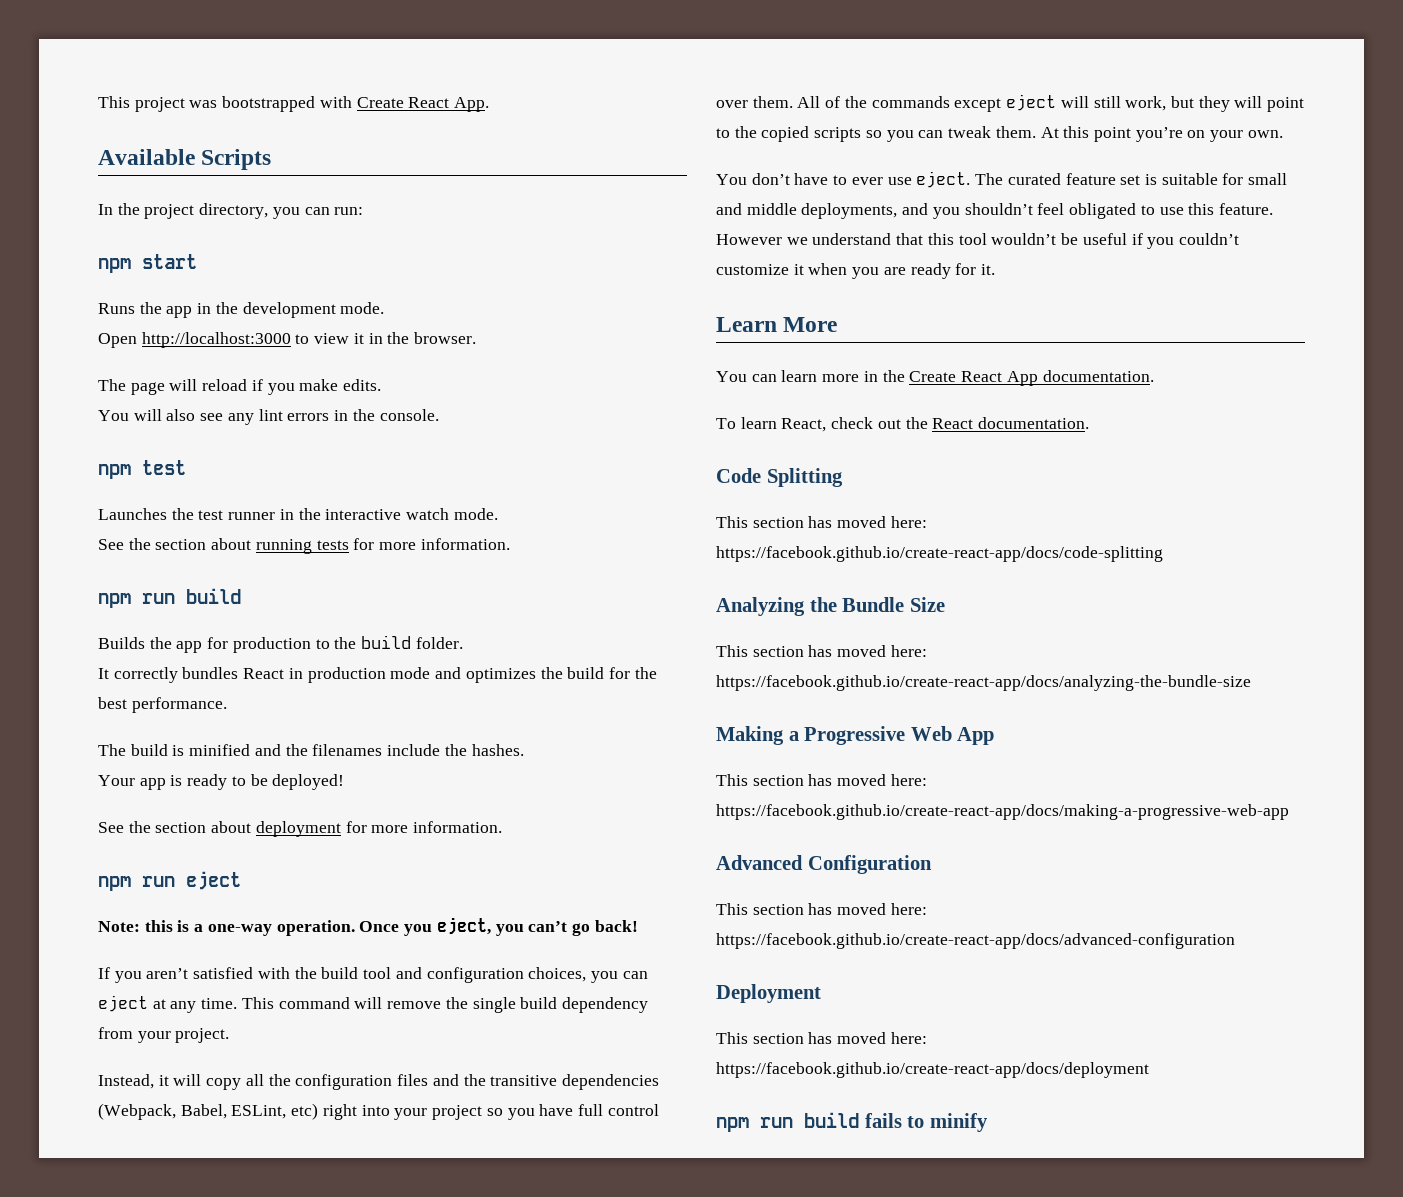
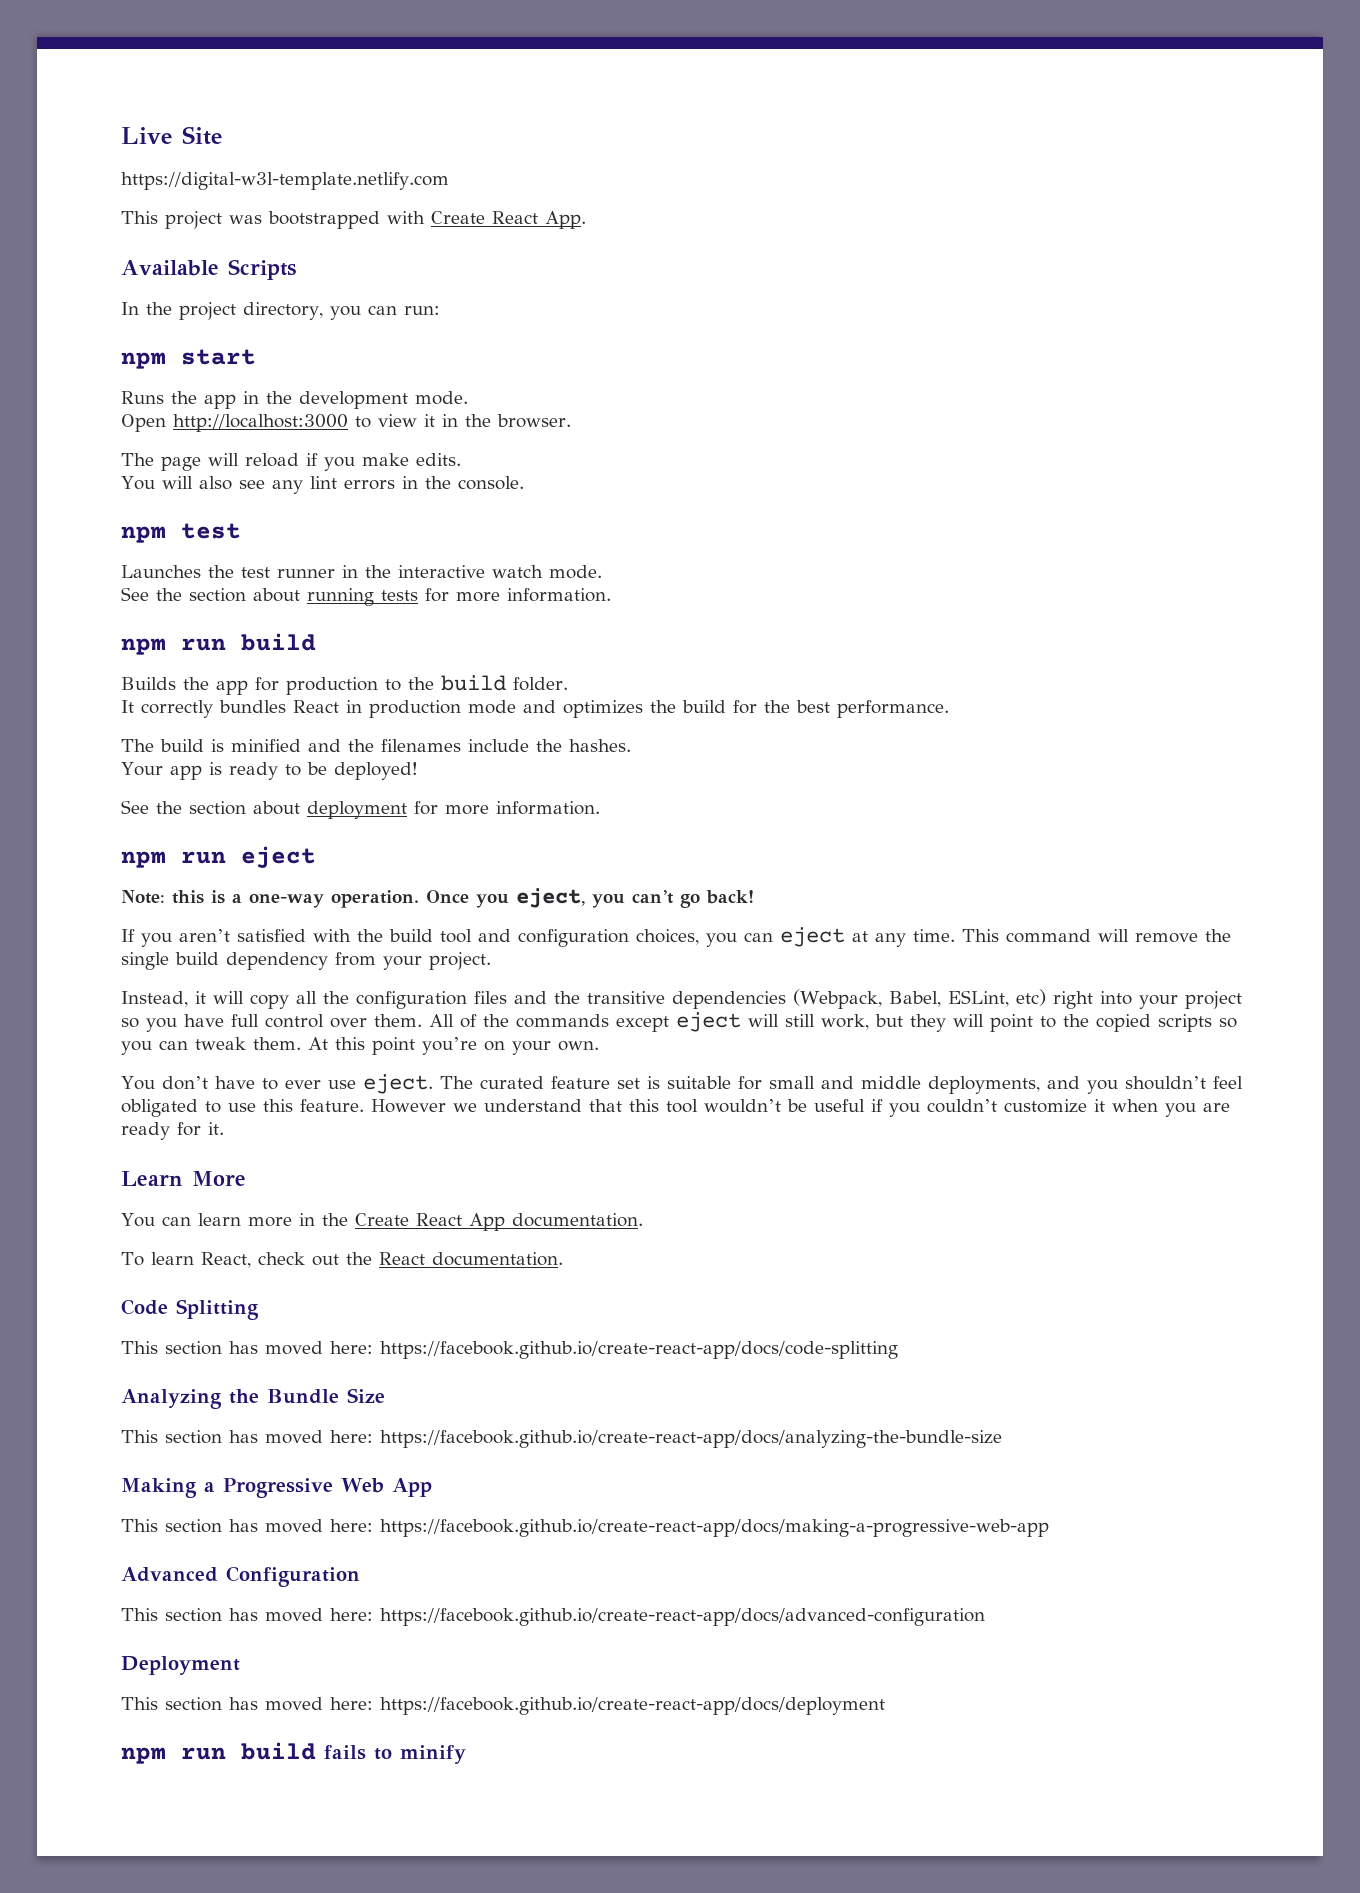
+ Live Site
+ https://digital-w3l-template.netlify.com

